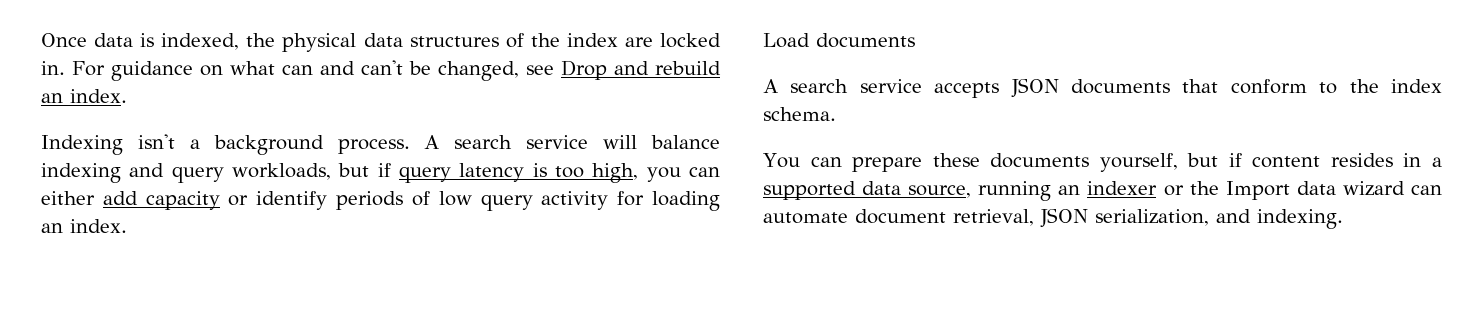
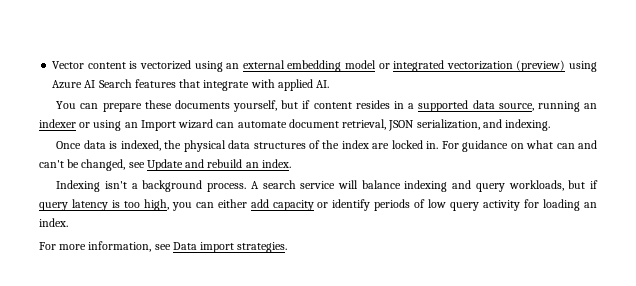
+ Vector content is vectorized using an external embedding model or integrated vectorization (preview) using Azure AI Search features that integrate with applied AI.
+ You can prepare these documents yourself, but if content resides in a supported data source, running an indexer or using an Import wizard can automate document retrieval, JSON serialization, and indexing.
- For guidance on what can and can't be changed, see Drop and rebuild an index.
+ For guidance on what can and can't be changed, see Update and rebuild an index.
- Load documents
- A search service accepts JSON documents that conform to the index schema.
- You can prepare these documents yourself, but if content resides in a supported data source, running an indexer or the Import data wizard can automate document retrieval, JSON serialization, and indexing.
+ For more information, see Data import strategies.

